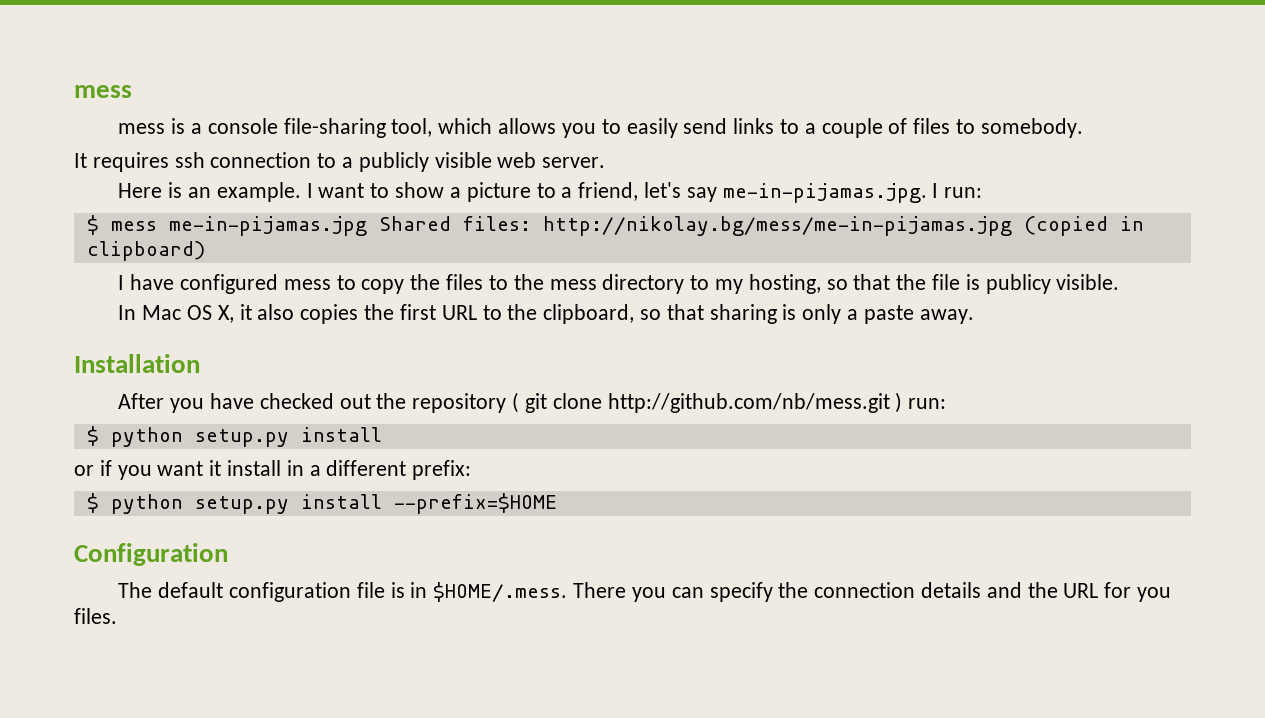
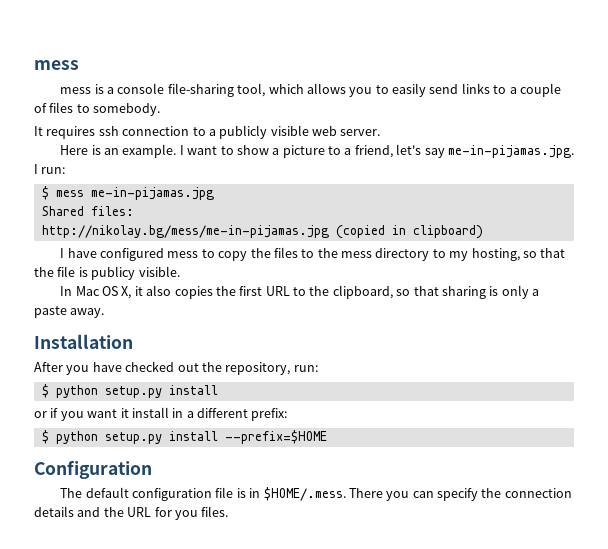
- $ mess me-in-pijamas.jpg Shared files: http://nikolay.bg/mess/me-in-pijamas.jpg (copied in clipboard)
+ $ mess me-in-pijamas.jpg
+ Shared files:
+ http://nikolay.bg/mess/me-in-pijamas.jpg (copied in clipboard)
- After you have checked out the repository ( git clone http://github.com/nb/mess.git ) run:
+ After you have checked out the repository, run:

